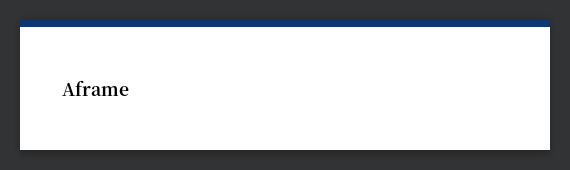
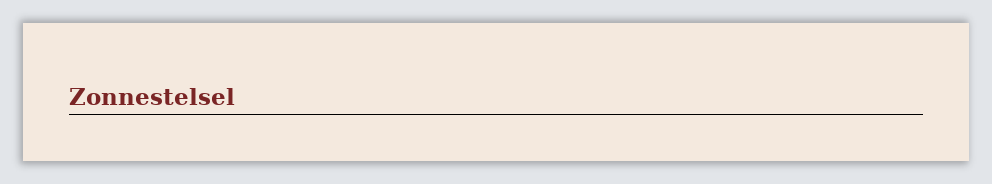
- Aframe
+ Zonnestelsel

